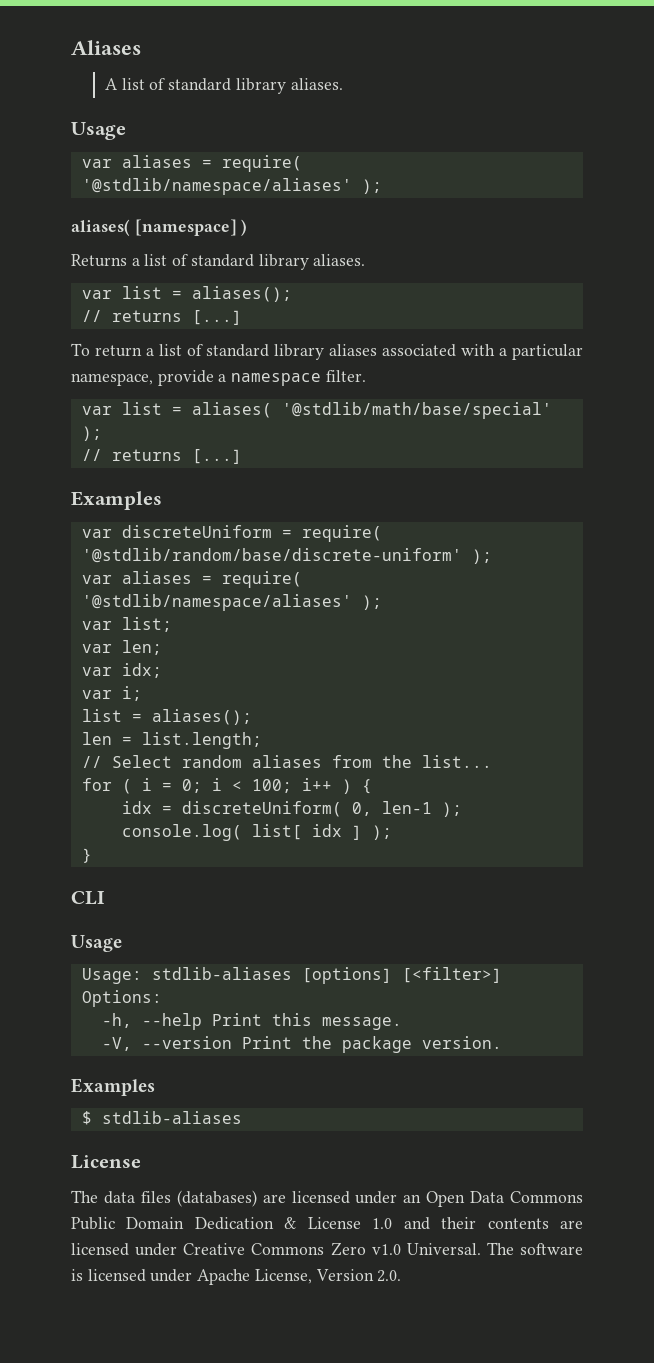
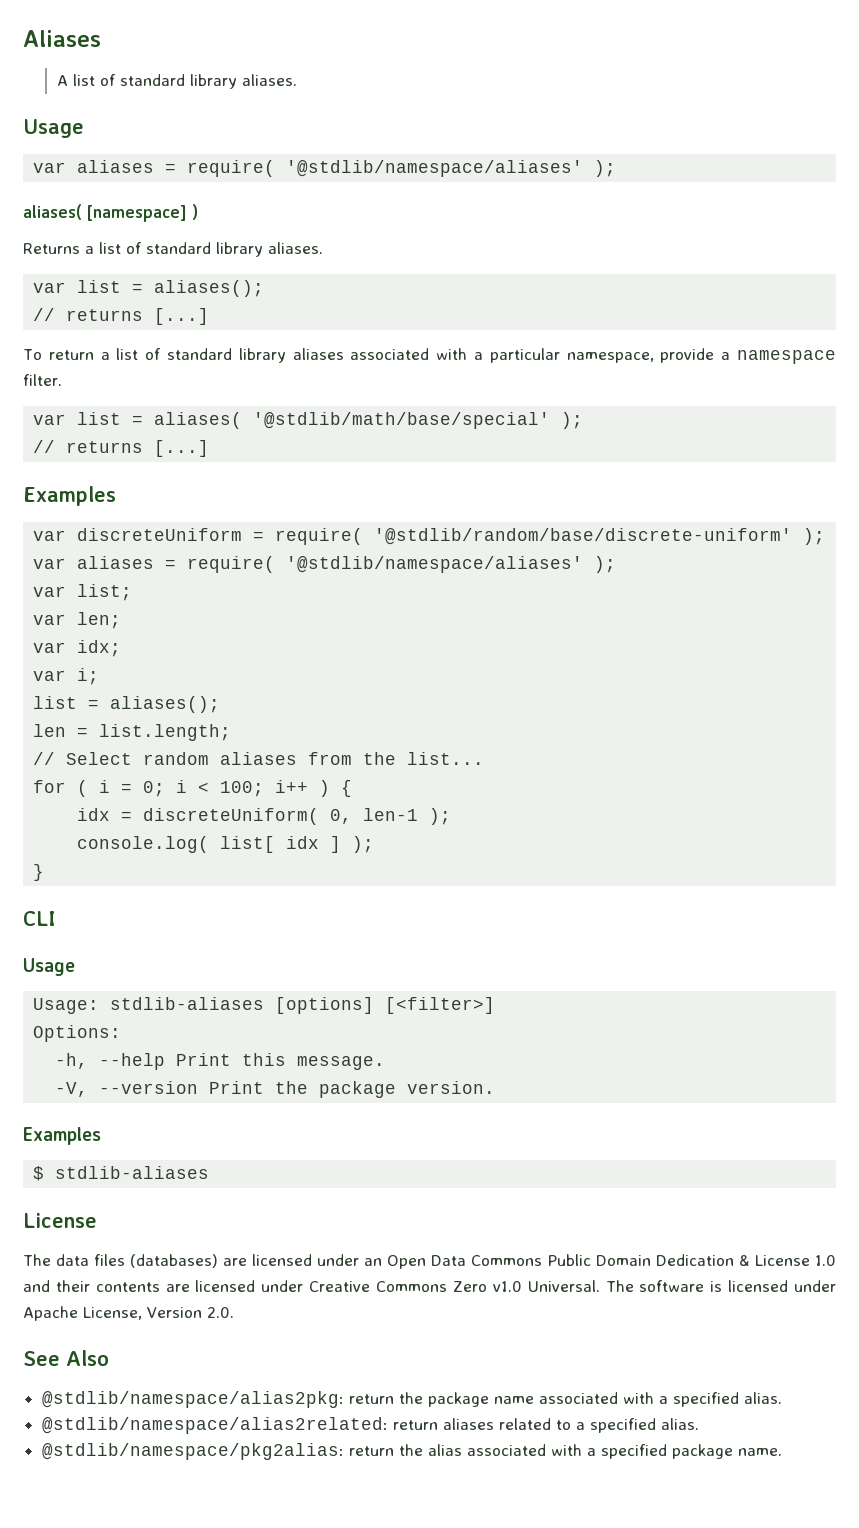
+ See Also
+ @stdlib/namespace/alias2pkg: return the package name associated with a specified alias.
+ @stdlib/namespace/alias2related: return aliases related to a specified alias.
+ @stdlib/namespace/pkg2alias: return the alias associated with a specified package name.

